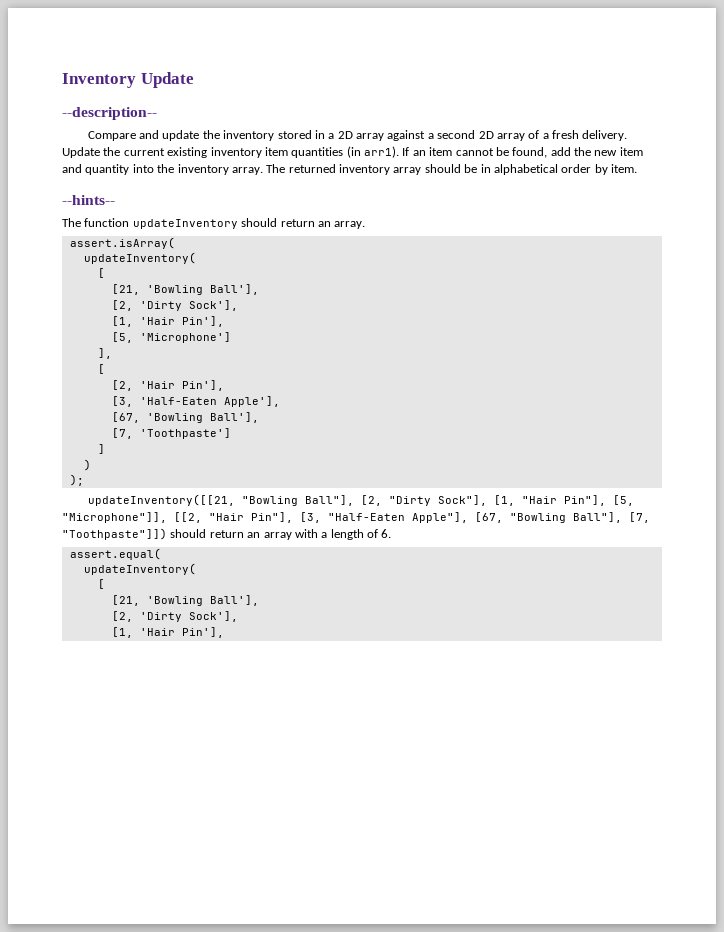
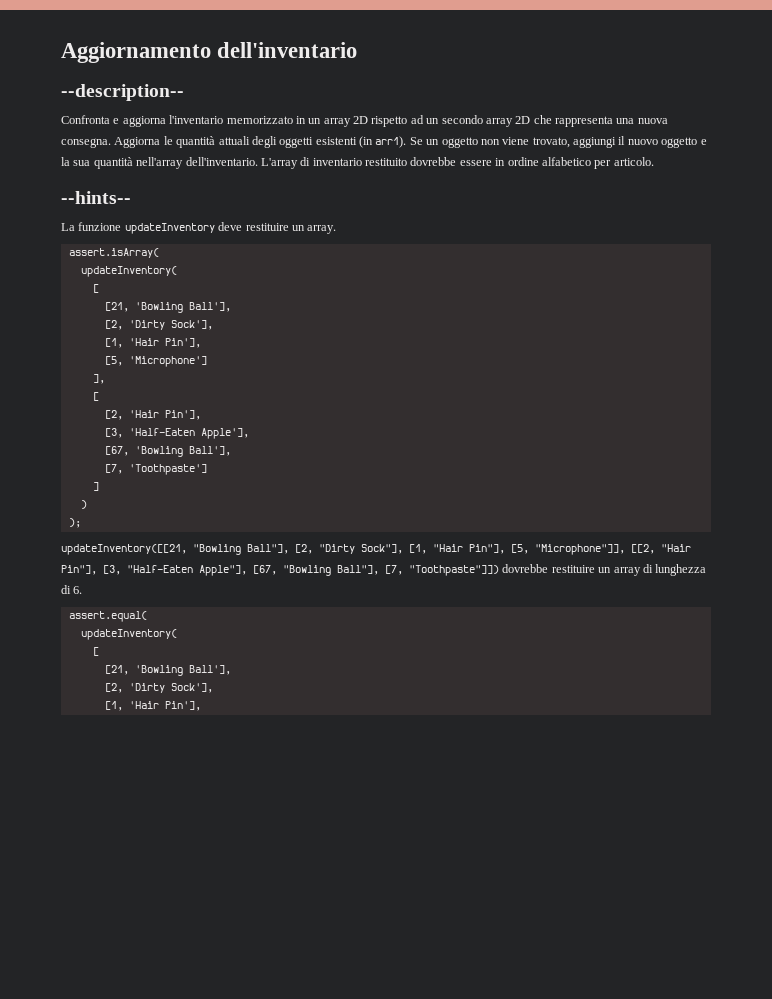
- Inventory Update
+ Aggiornamento dell'inventario
- Compare and update the inventory stored in a 2D array against a second 2D array of a fresh delivery. Update the current existing inventory item quantities (in arr1). If an item cannot be found, add the new item and quantity into the inventory array. The returned inventory array should be in alphabetical order by item.
+ Confronta e aggiorna l'inventario memorizzato in un array 2D rispetto ad un secondo array 2D che rappresenta una nuova consegna. Aggiorna le quantità attuali degli oggetti esistenti (in arr1). Se un oggetto non viene trovato, aggiungi il nuovo oggetto e la sua quantità nell'array dell'inventario. L'array di inventario restituito dovrebbe essere in ordine alfabetico per articolo.
  --hints--
- The function updateInventory should return an array.
+ La funzione updateInventory deve restituire un array.
- updateInventory([[21, "Bowling Ball"], [2, "Dirty Sock"], [1, "Hair Pin"], [5, "Microphone"]], [[2, "Hair Pin"], [3, "Half-Eaten Apple"], [67, "Bowling Ball"], [7, "Toothpaste"]]) should return an array with a length of 6.
+ updateInventory([[21, "Bowling Ball"], [2, "Dirty Sock"], [1, "Hair Pin"], [5, "Microphone"]], [[2, "Hair Pin"], [3, "Half-Eaten Apple"], [67, "Bowling Ball"], [7, "Toothpaste"]]) dovrebbe restituire un array di lunghezza di 6.

